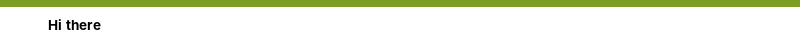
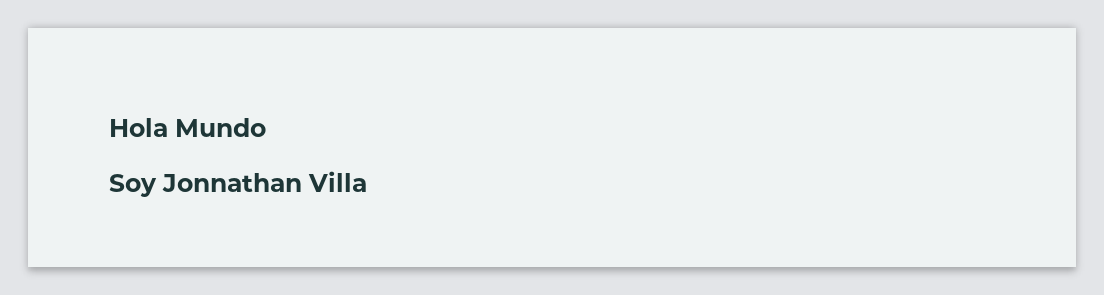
- Hi there
+ Hola Mundo
+ Soy Jonnathan Villa

